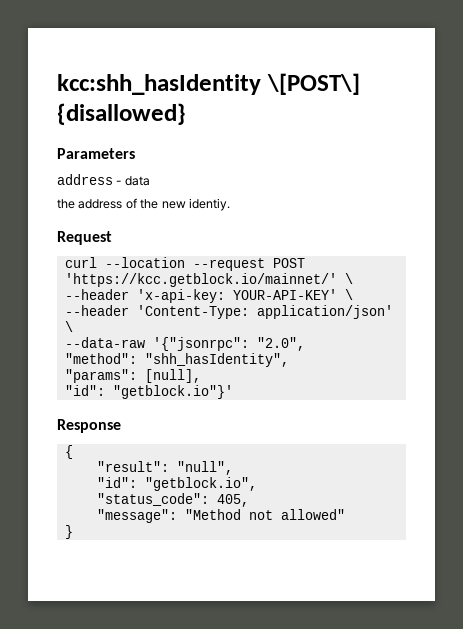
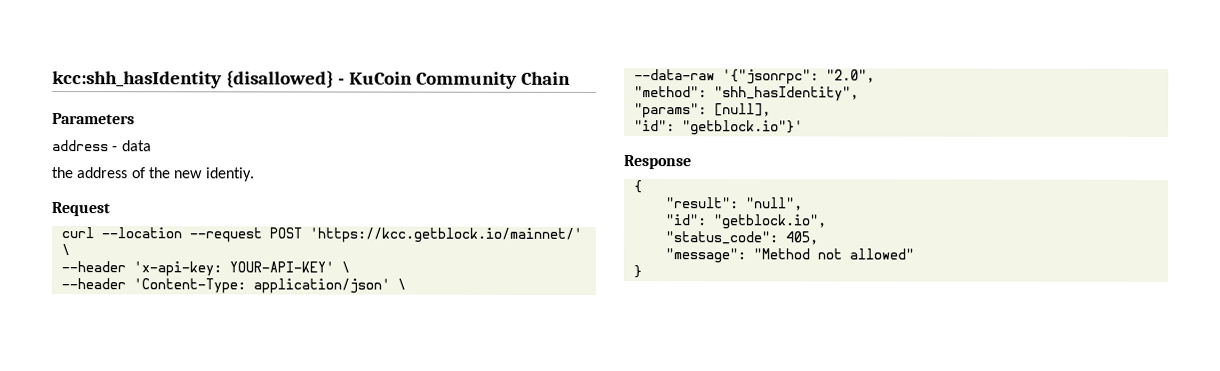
- kcc:shh_hasIdentity \[POST\] {disallowed}
+ kcc:shh_hasIdentity {disallowed} - KuCoin Community Chain

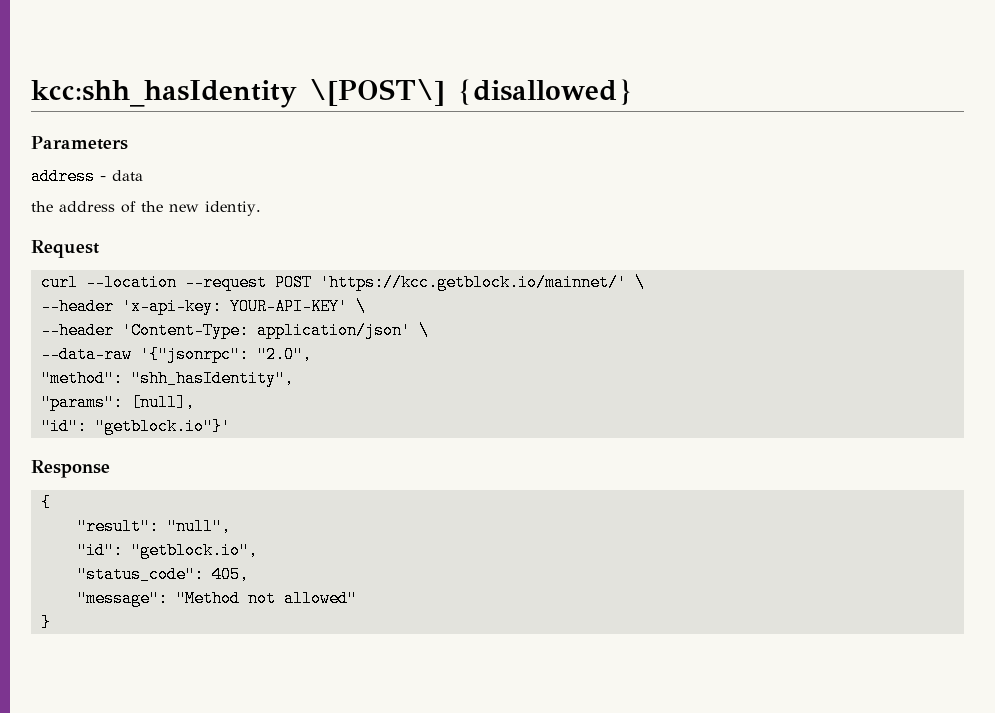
- kcc:shh_hasIdentity {disallowed} - KuCoin Community Chain
+ kcc:shh_hasIdentity \[POST\] {disallowed}

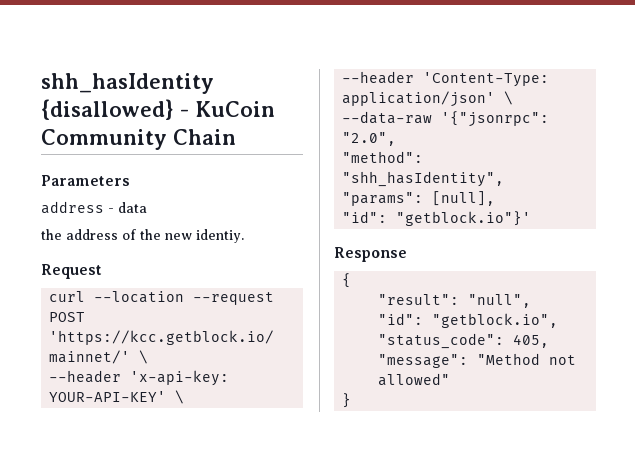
- kcc:shh_hasIdentity \[POST\] {disallowed}
+ shh_hasIdentity {disallowed} - KuCoin Community Chain

